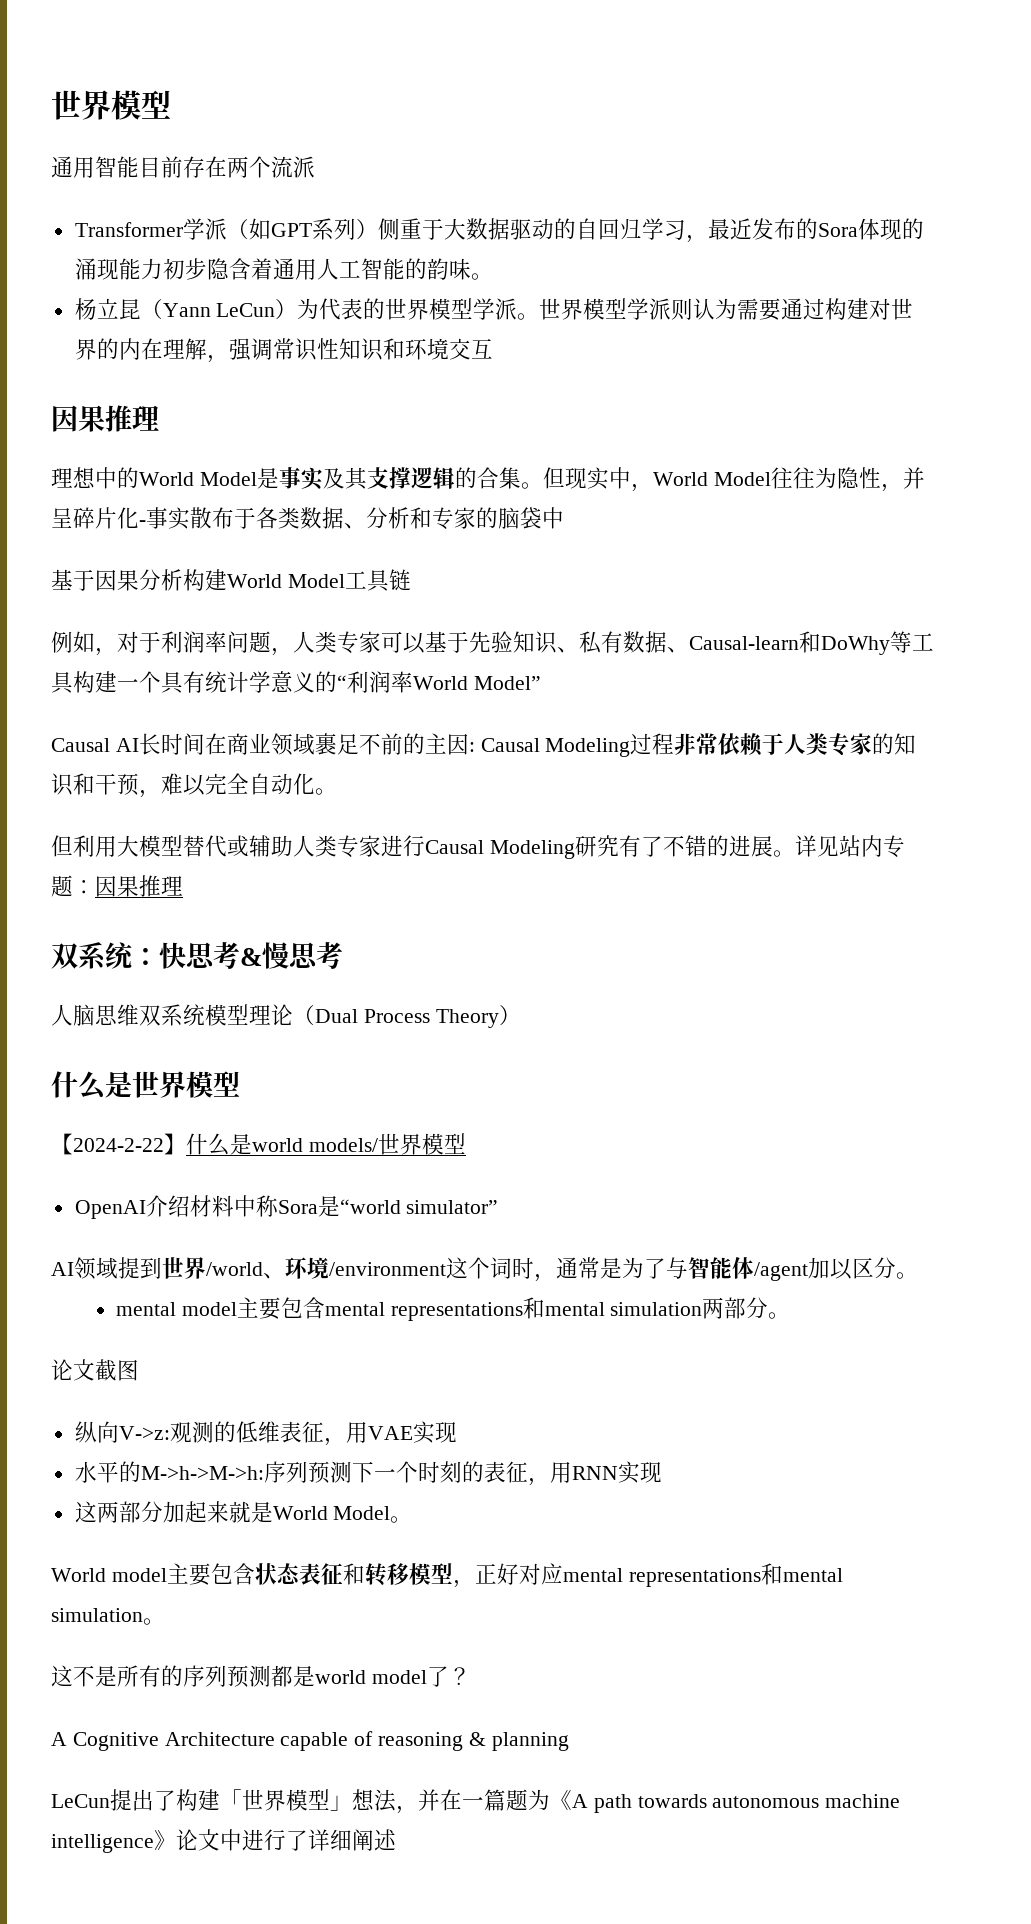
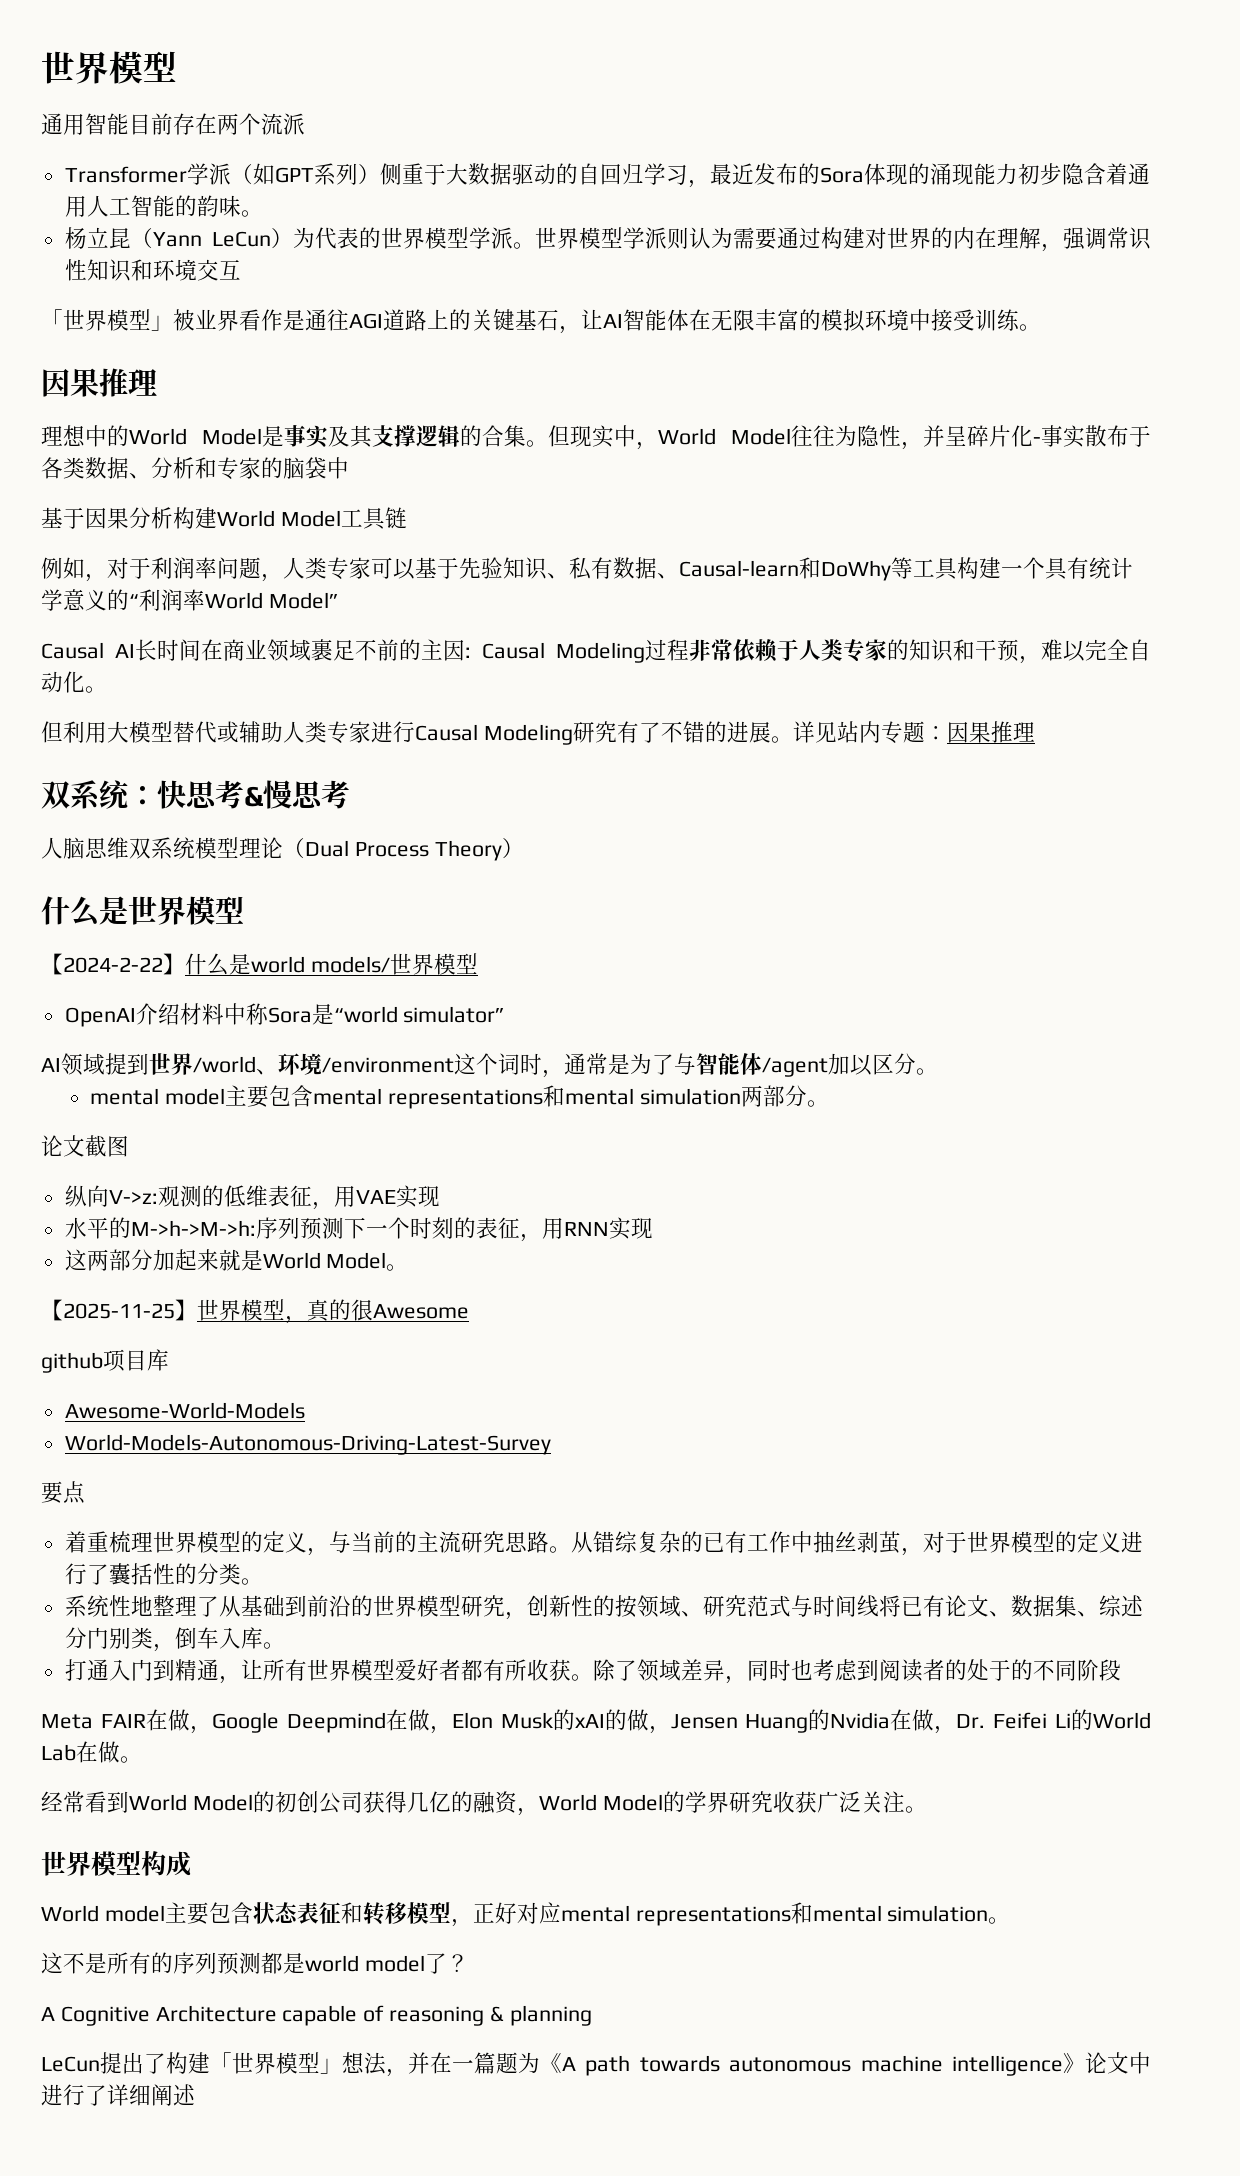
+ 「世界模型」被业界看作是通往AGI道路上的关键基石，让AI智能体在无限丰富的模拟环境中接受训练。
+ 【2025-11-25】世界模型，真的很Awesome
+ github项目库
+ Awesome-World-Models
+ World-Models-Autonomous-Driving-Latest-Survey
+ 要点
+ 着重梳理世界模型的定义，与当前的主流研究思路。从错综复杂的已有工作中抽丝剥茧，对于世界模型的定义进行了囊括性的分类。
+ 系统性地整理了从基础到前沿的世界模型研究，创新性的按领域、研究范式与时间线将已有论文、数据集、综述分门别类，倒车入库。
+ 打通入门到精通，让所有世界模型爱好者都有所收获。除了领域差异，同时也考虑到阅读者的处于的不同阶段
+ Meta FAIR在做，Google Deepmind在做，Elon Musk的xAI的做，Jensen Huang的Nvidia在做，Dr. Feifei Li的World Lab在做。
+ 经常看到World Model的初创公司获得几亿的融资，World Model的学界研究收获广泛关注。
+ 世界模型构成

